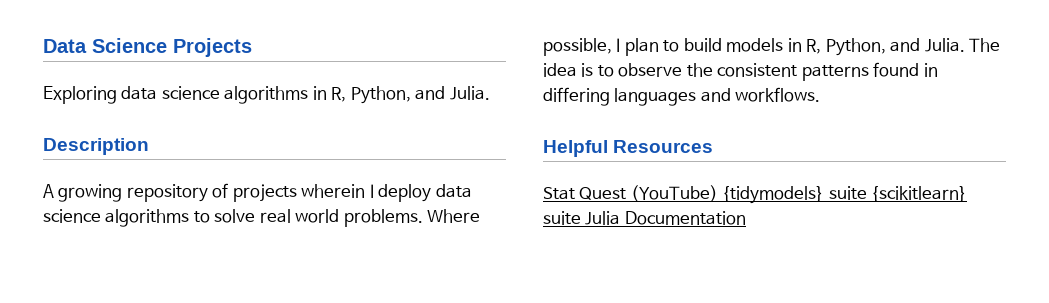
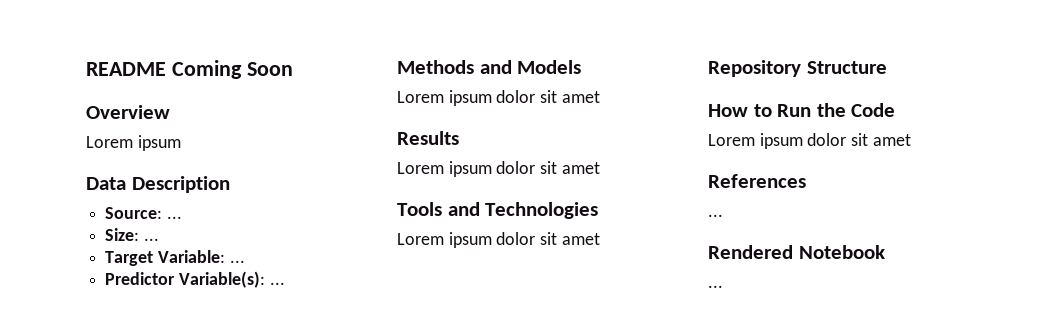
- Data Science Projects
- Exploring data science algorithms in R, Python, and Julia.
- Description
- A growing repository of projects wherein I deploy data science algorithms to solve real world problems. Where possible, I plan to build models in R, Python, and Julia. The idea is to observe the consistent patterns found in differing languages and workflows.
- Helpful Resources
- Stat Quest (YouTube) {tidymodels} suite {scikitlearn} suite Julia Documentation
+ README Coming Soon
+ Overview
+ Lorem ipsum
+ Data Description
+ Source: ...
+ Size: ...
+ Target Variable: ...
+ Predictor Variable(s): ...
+ Methods and Models
+ Lorem ipsum dolor sit amet
+ Results
+ Lorem ipsum dolor sit amet
+ Tools and Technologies
+ Lorem ipsum dolor sit amet
+ Repository Structure
+ How to Run the Code
+ Lorem ipsum dolor sit amet
+ References
+ ...
+ Rendered Notebook
+ ...

